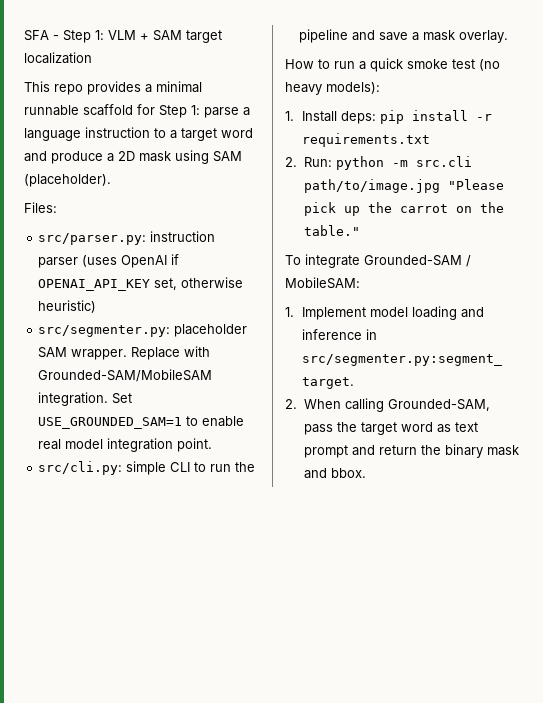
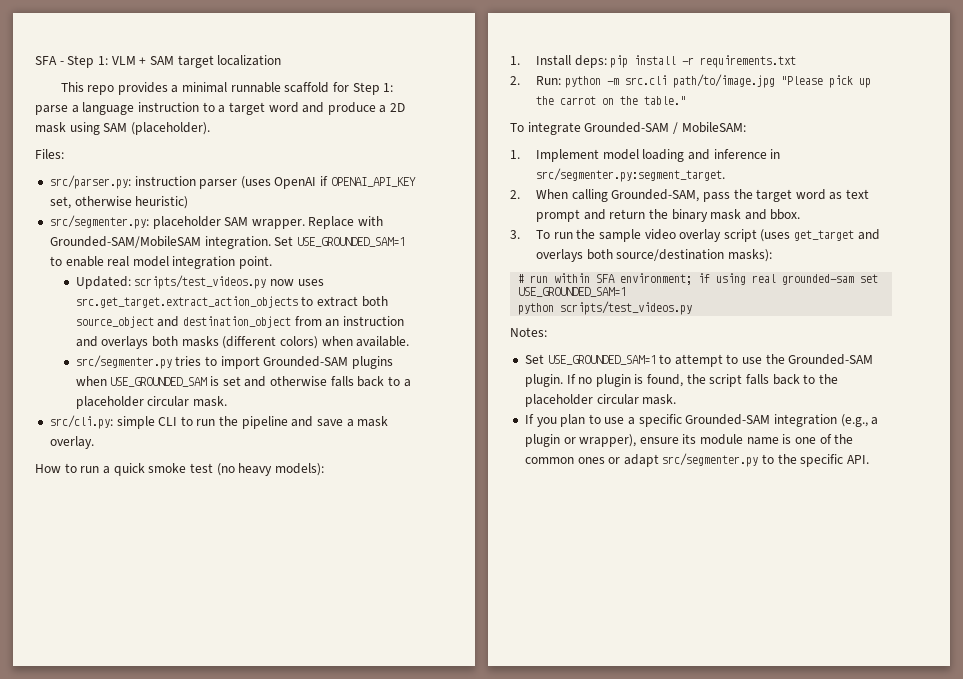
+ Updated: scripts/test_videos.py now uses src.get_target.extract_action_objects to extract both source_object and destination_object from an instruction and overlays both masks (different colors) when available.
+ src/segmenter.py tries to import Grounded-SAM plugins when USE_GROUNDED_SAM is set and otherwise falls back to a placeholder circular mask.
+ 3. To run the sample video overlay script (uses get_target and overlays both source/destination masks):
+ # run within SFA environment; if using real grounded-sam set USE_GROUNDED_SAM=1
+ python scripts/test_videos.py
+ Notes:
+ Set USE_GROUNDED_SAM=1 to attempt to use the Grounded-SAM plugin. If no plugin is found, the script falls back to the placeholder circular mask.
+ If you plan to use a specific Grounded-SAM integration (e.g., a plugin or wrapper), ensure its module name is one of the common ones or adapt src/segmenter.py to the specific API.

